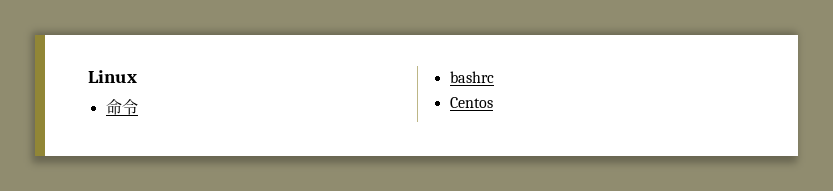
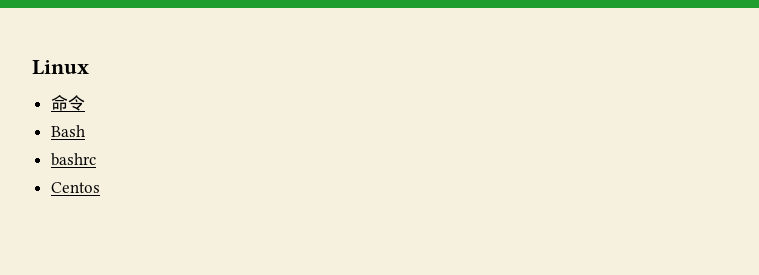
+ Bash

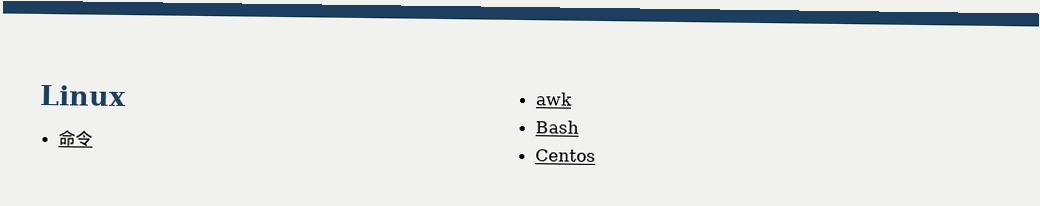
+ awk
- bashrc

